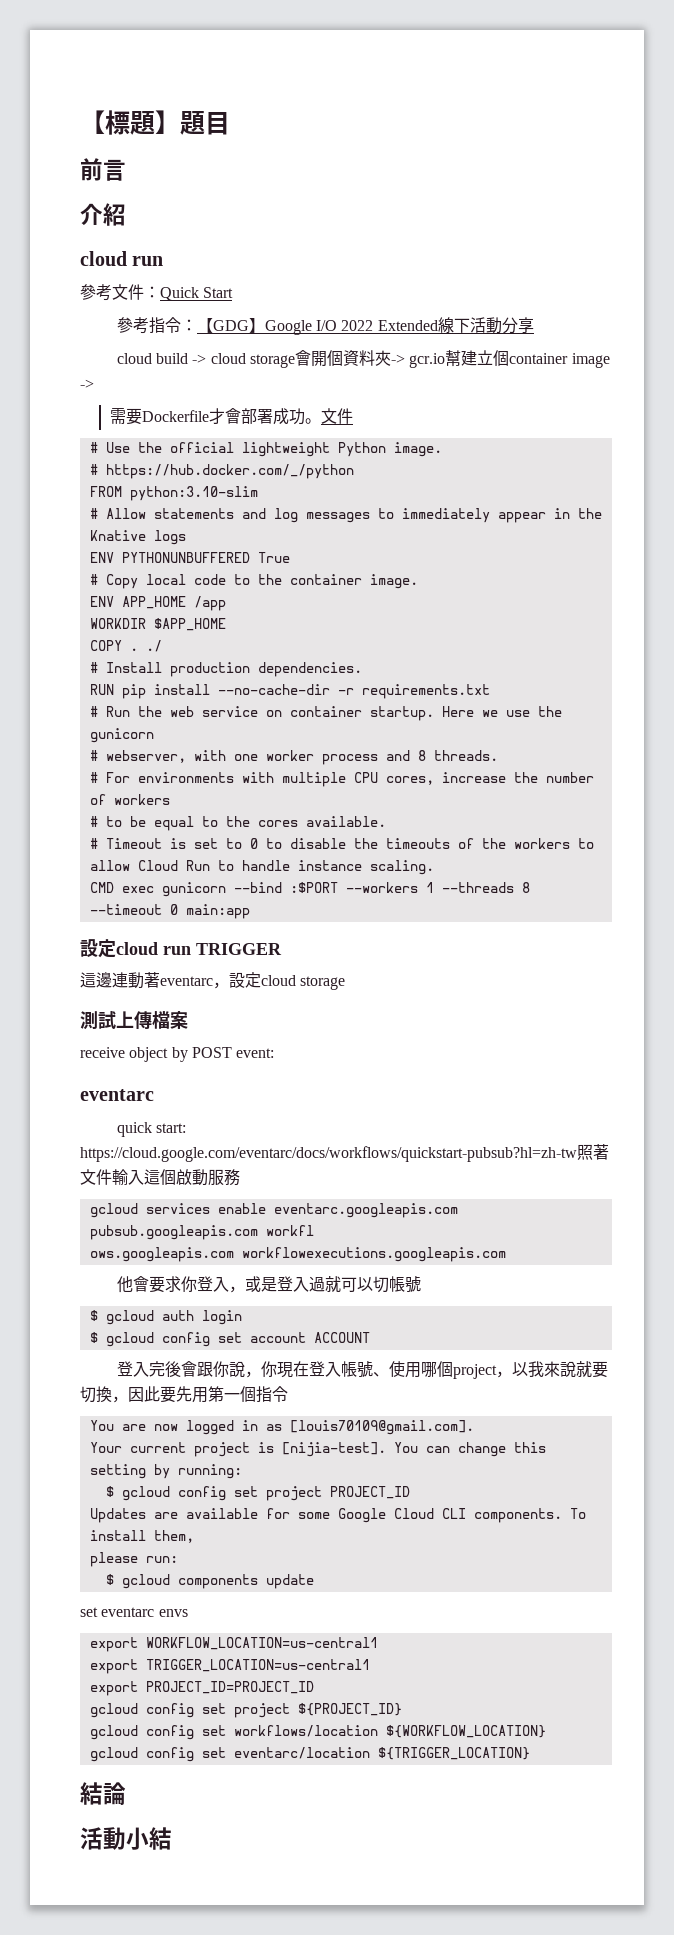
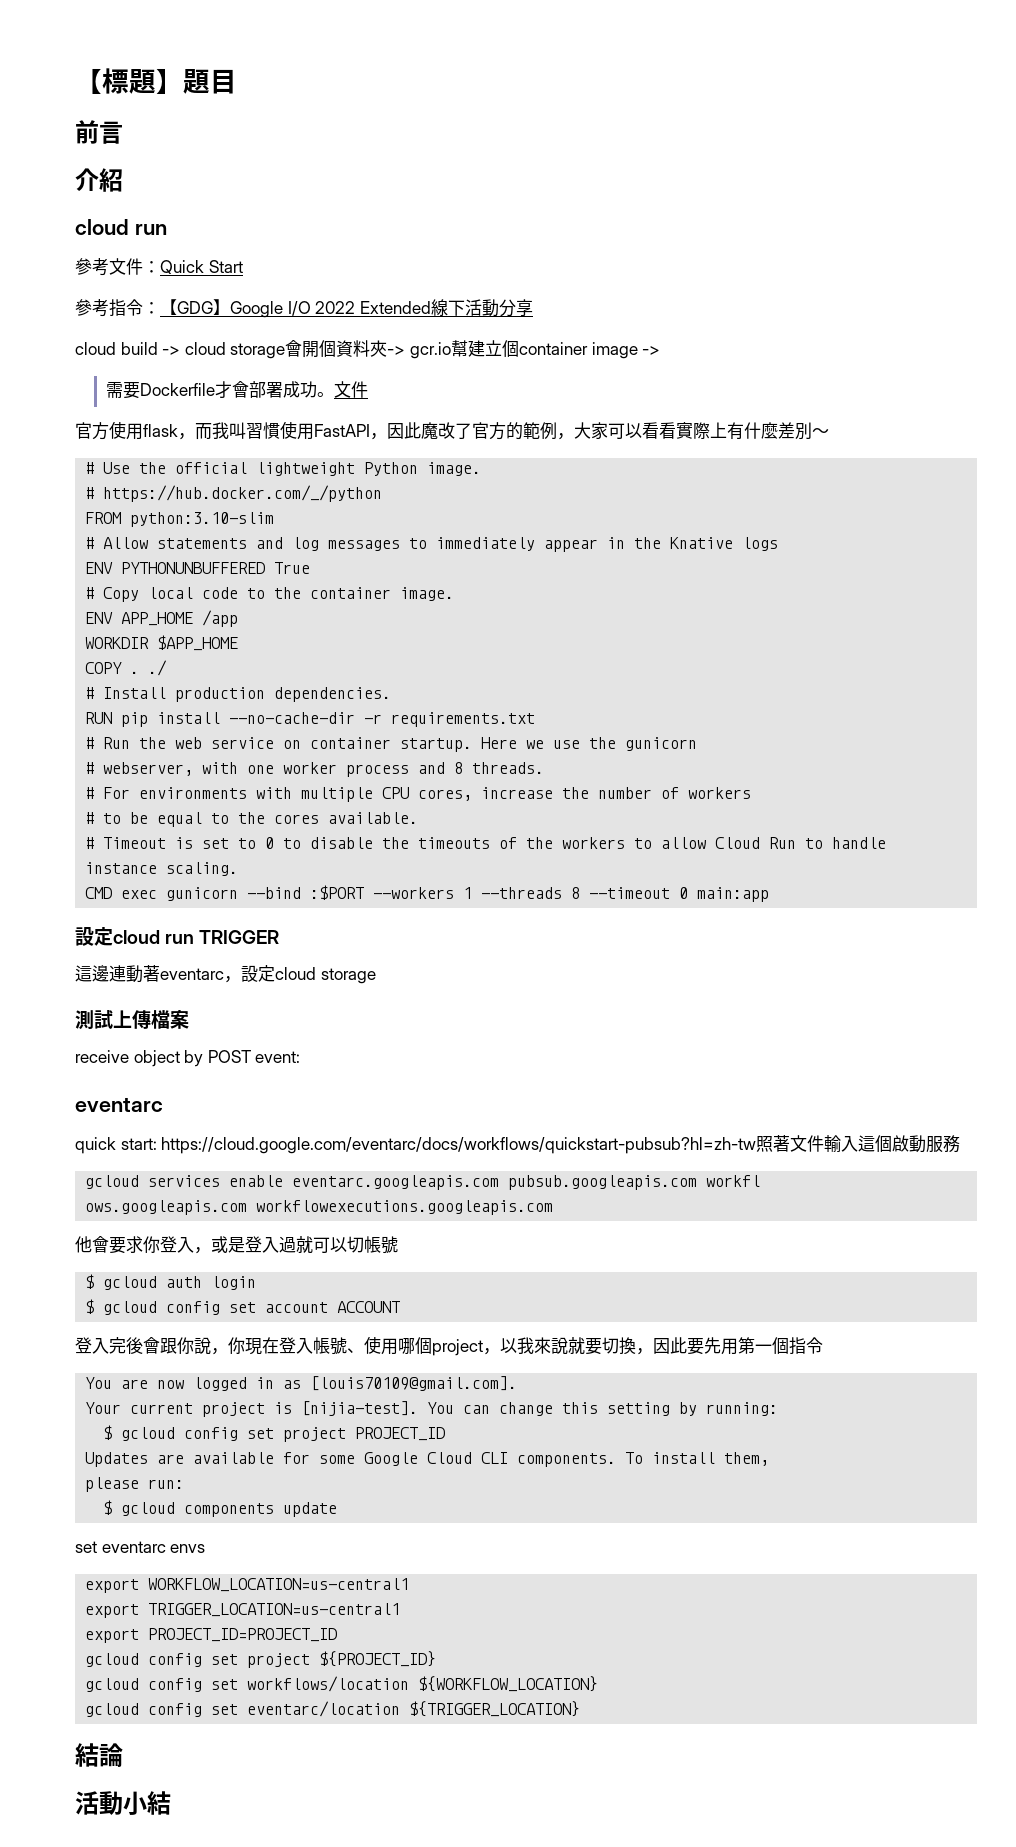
+ 官方使用flask，而我叫習慣使用FastAPI，因此魔改了官方的範例，大家可以看看實際上有什麼差別～

